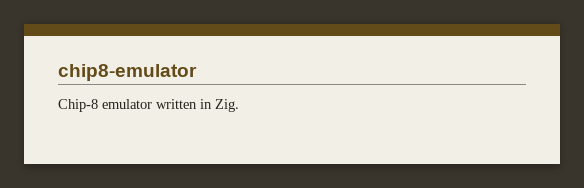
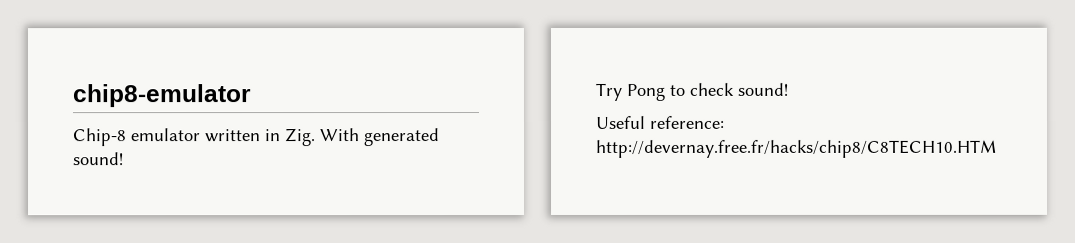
- Chip-8 emulator written in Zig.
+ Chip-8 emulator written in Zig. With generated sound!
+ Try Pong to check sound!
+ Useful reference: http://devernay.free.fr/hacks/chip8/C8TECH10.HTM

